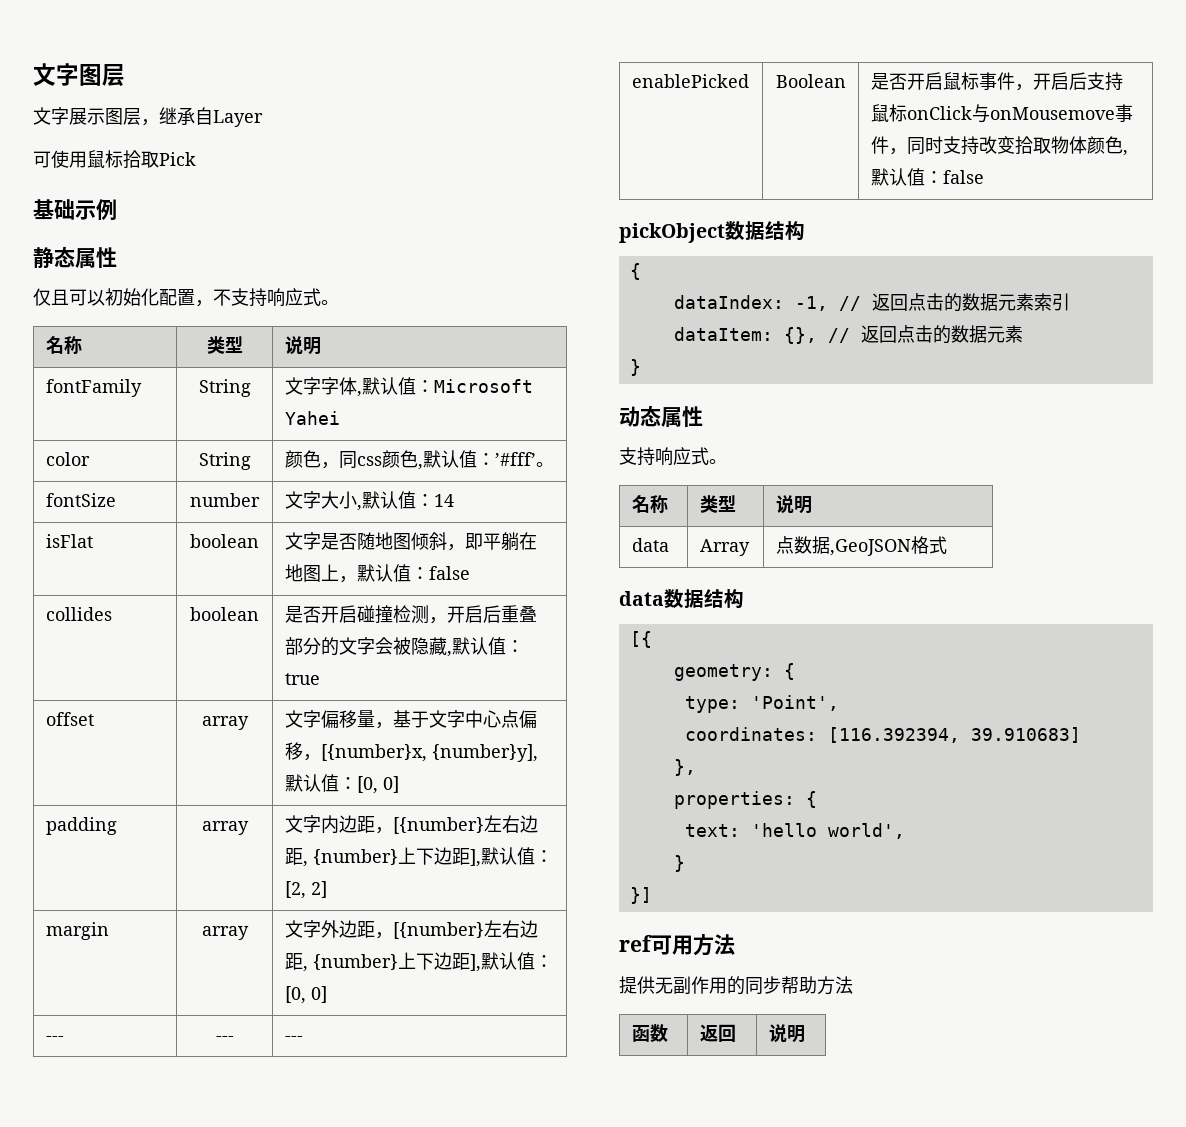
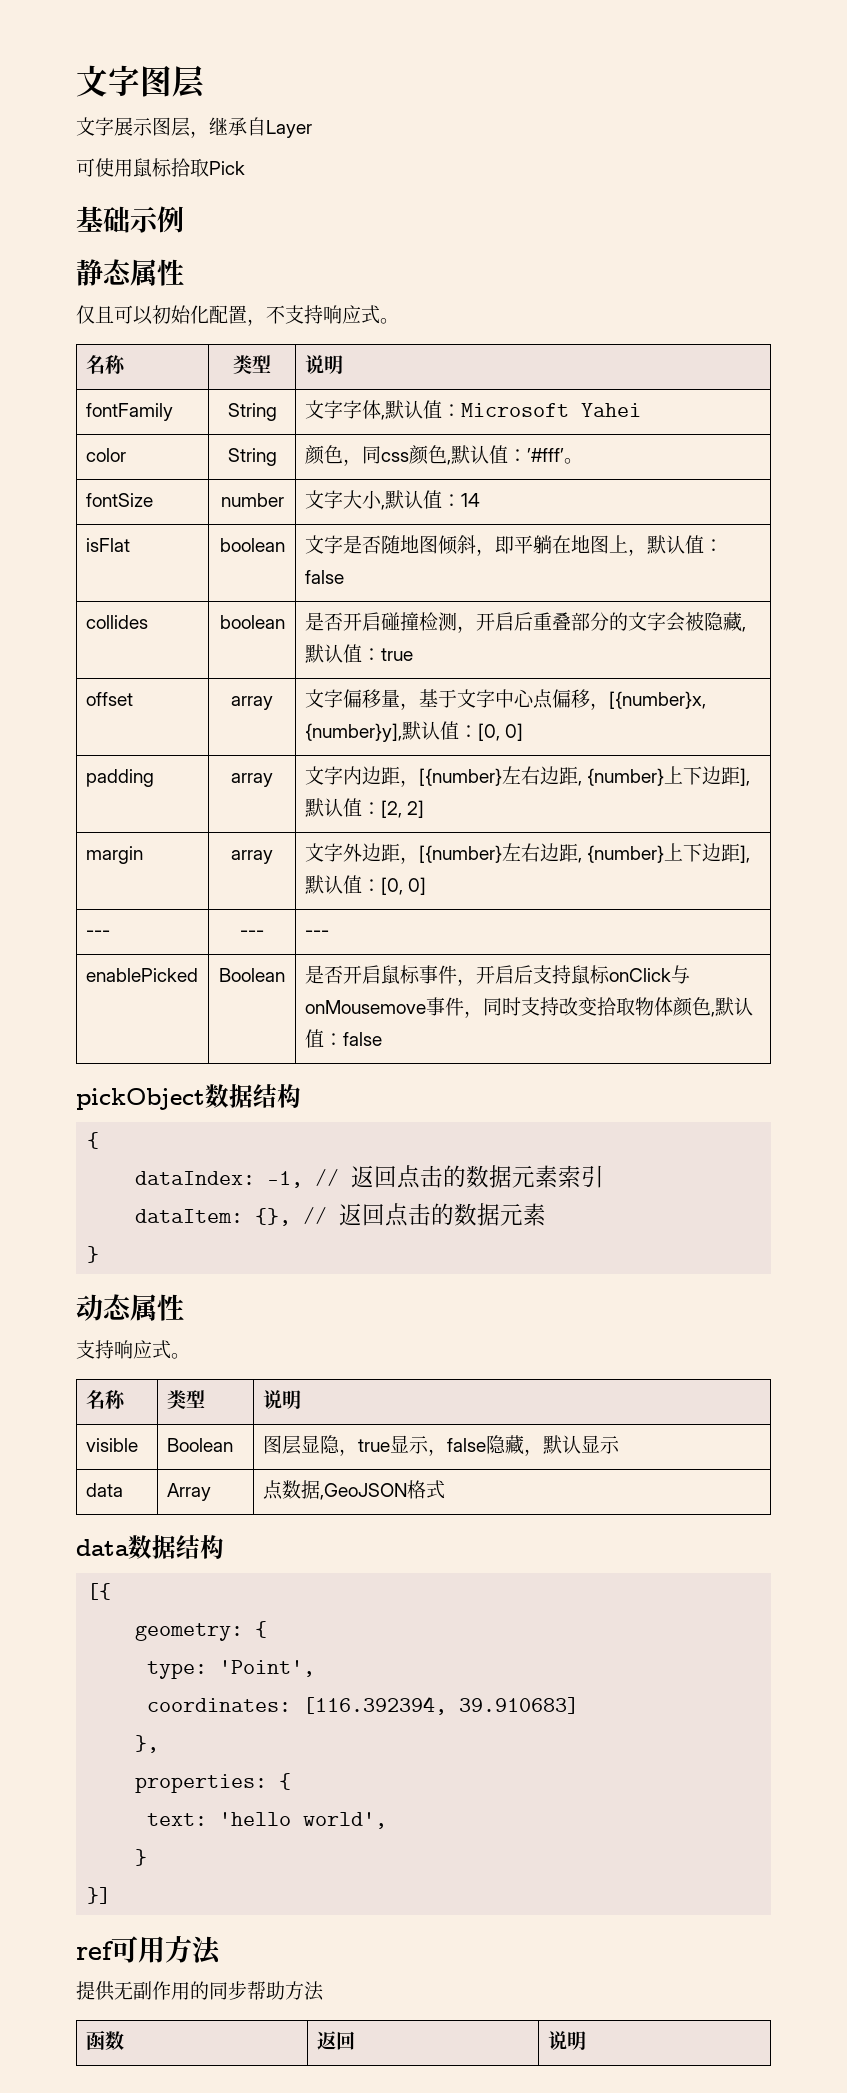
+ visible | Boolean | 图层显隐，true显示，false隐藏，默认显示

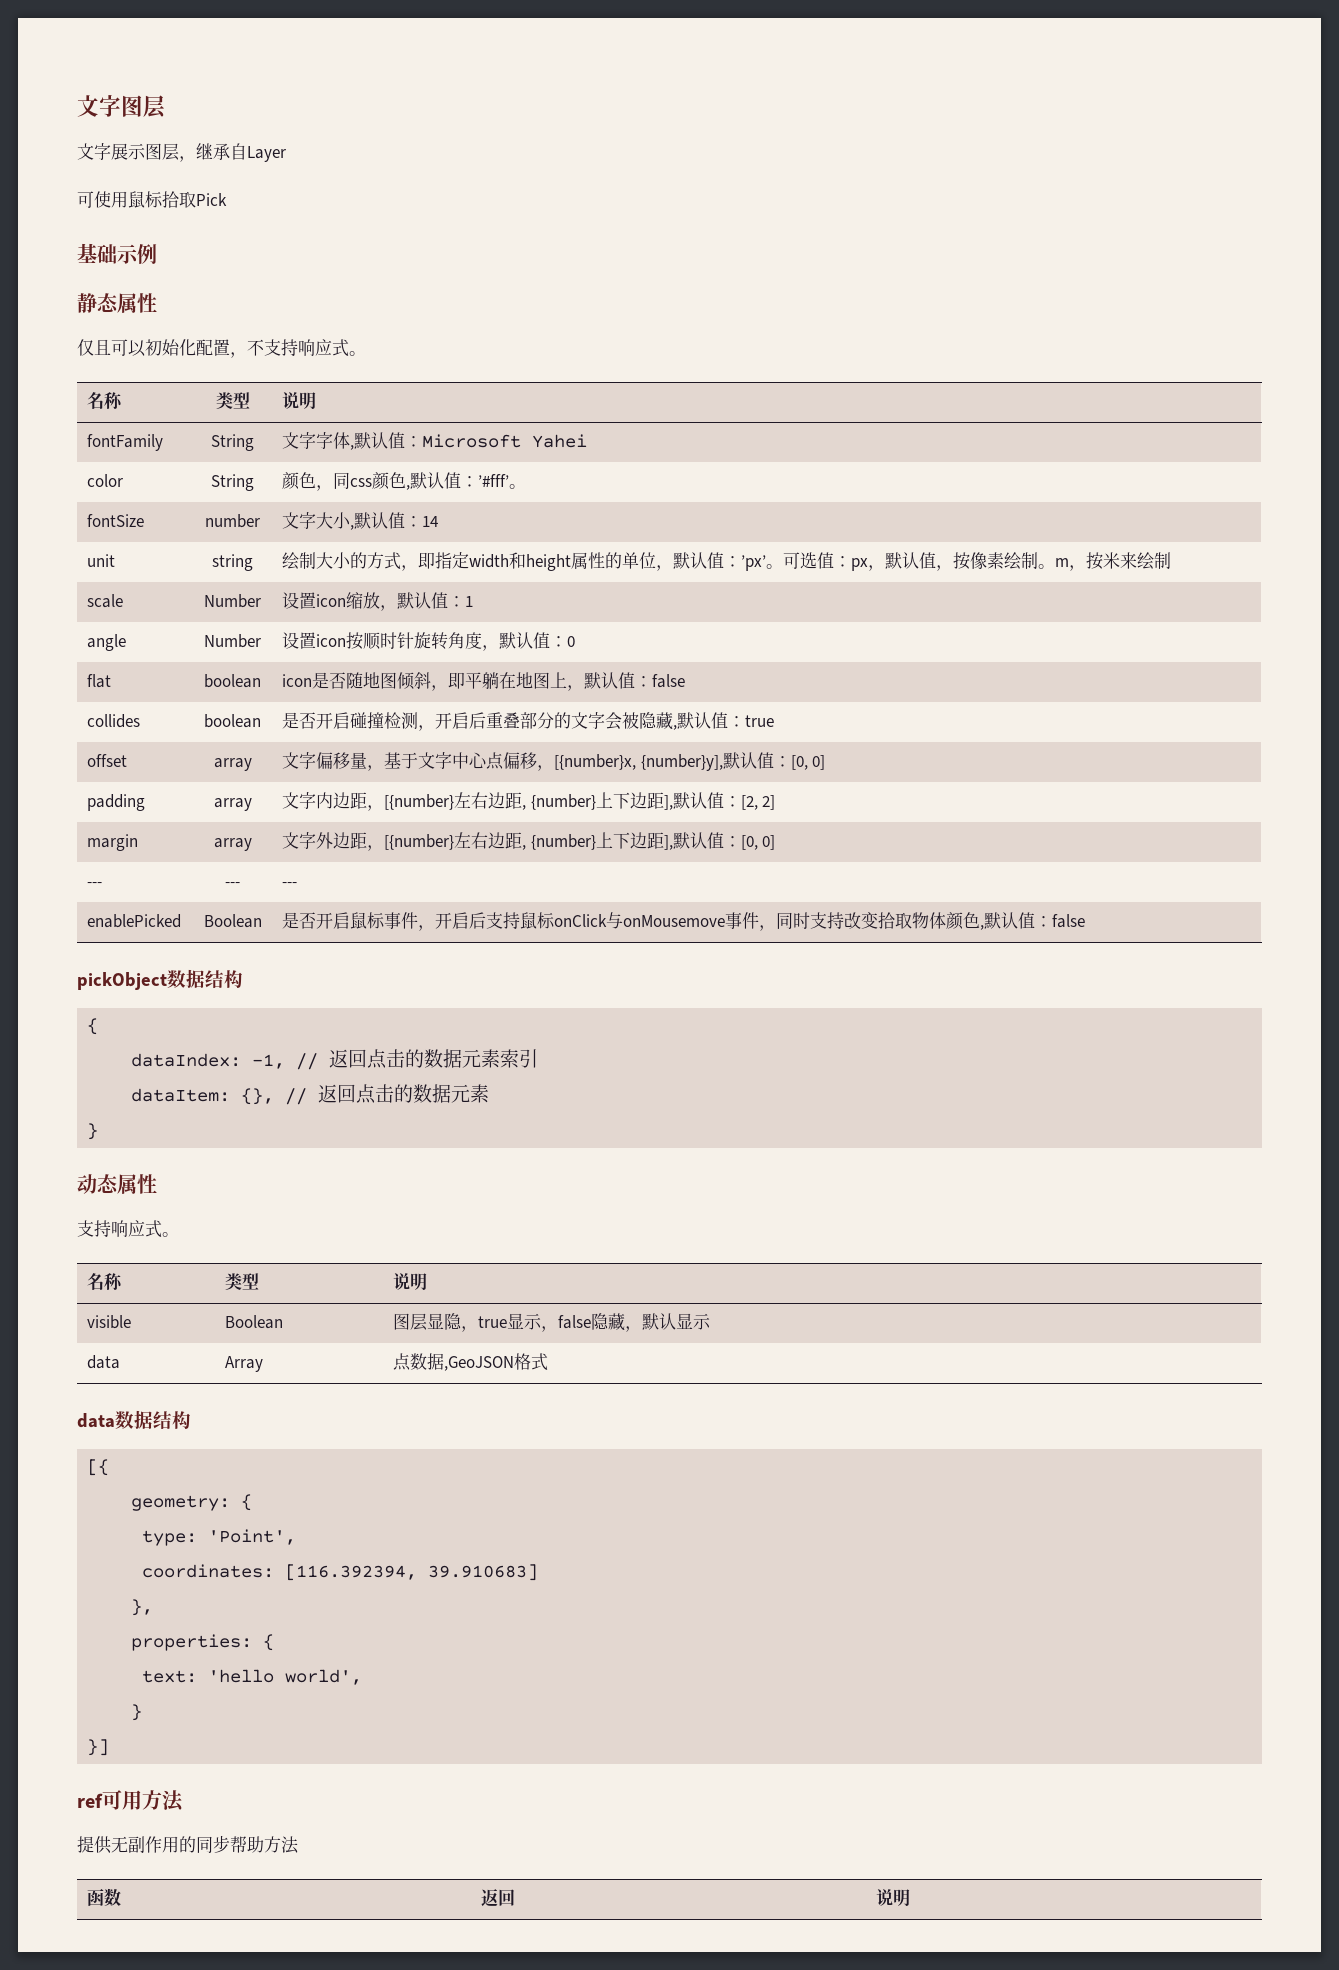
- isFlat | boolean | 文字是否随地图倾斜，即平躺在地图上，默认值：false
+ unit | string | 绘制大小的方式，即指定width和height属性的单位，默认值：’px’。可选值：px，默认值，按像素绘制。m，按米来绘制
+ scale | Number | 设置icon缩放，默认值：1
+ angle | Number | 设置icon按顺时针旋转角度，默认值：0
+ flat | boolean | icon是否随地图倾斜，即平躺在地图上，默认值：false

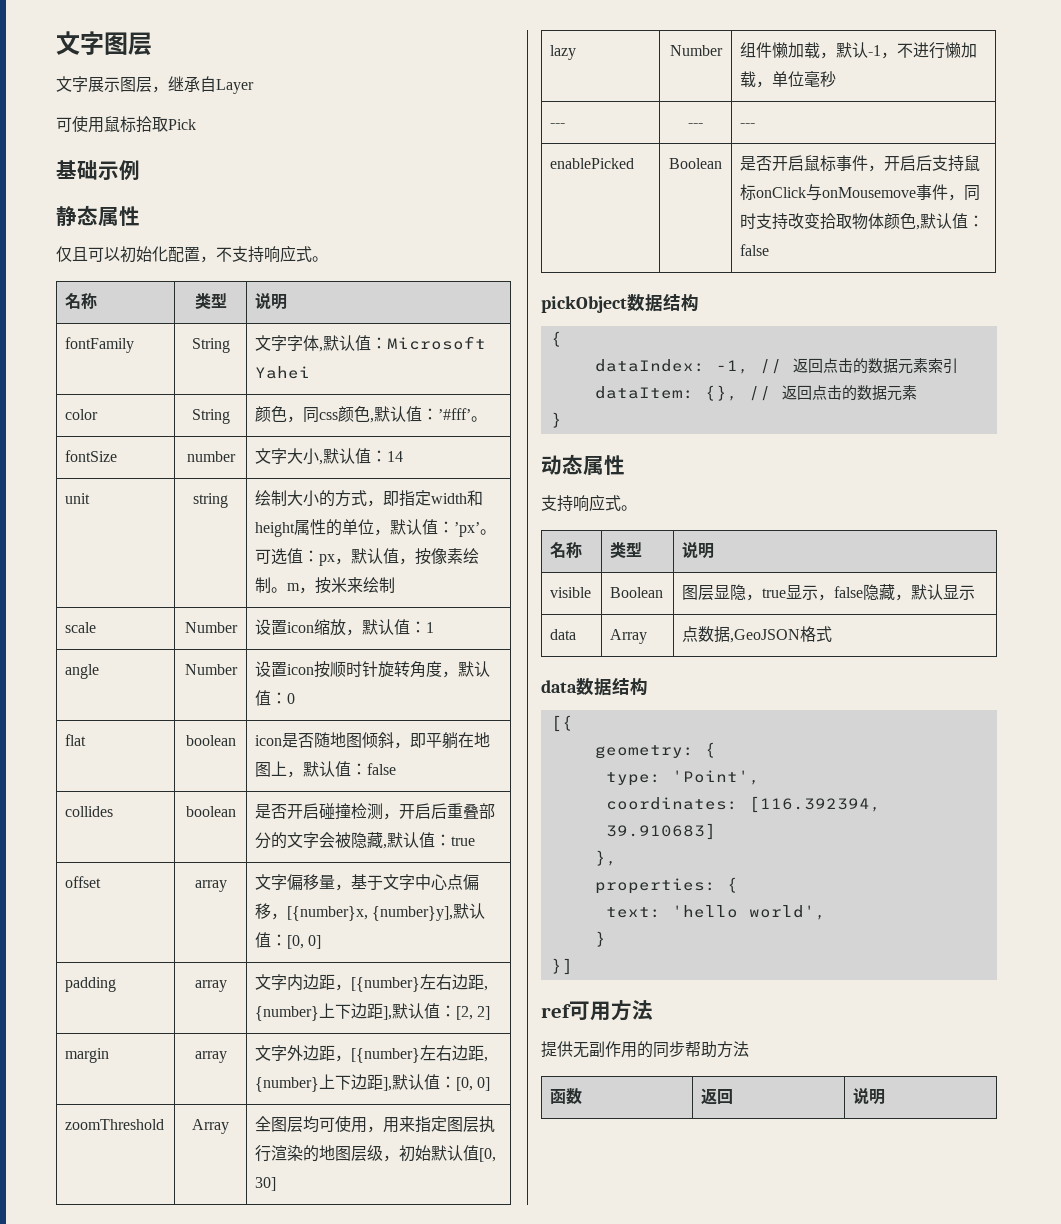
+ zoomThreshold | Array | 全图层均可使用，用来指定图层执行渲染的地图层级，初始默认值[0, 30]
+ lazy | Number | 组件懒加载，默认-1，不进行懒加载，单位毫秒

